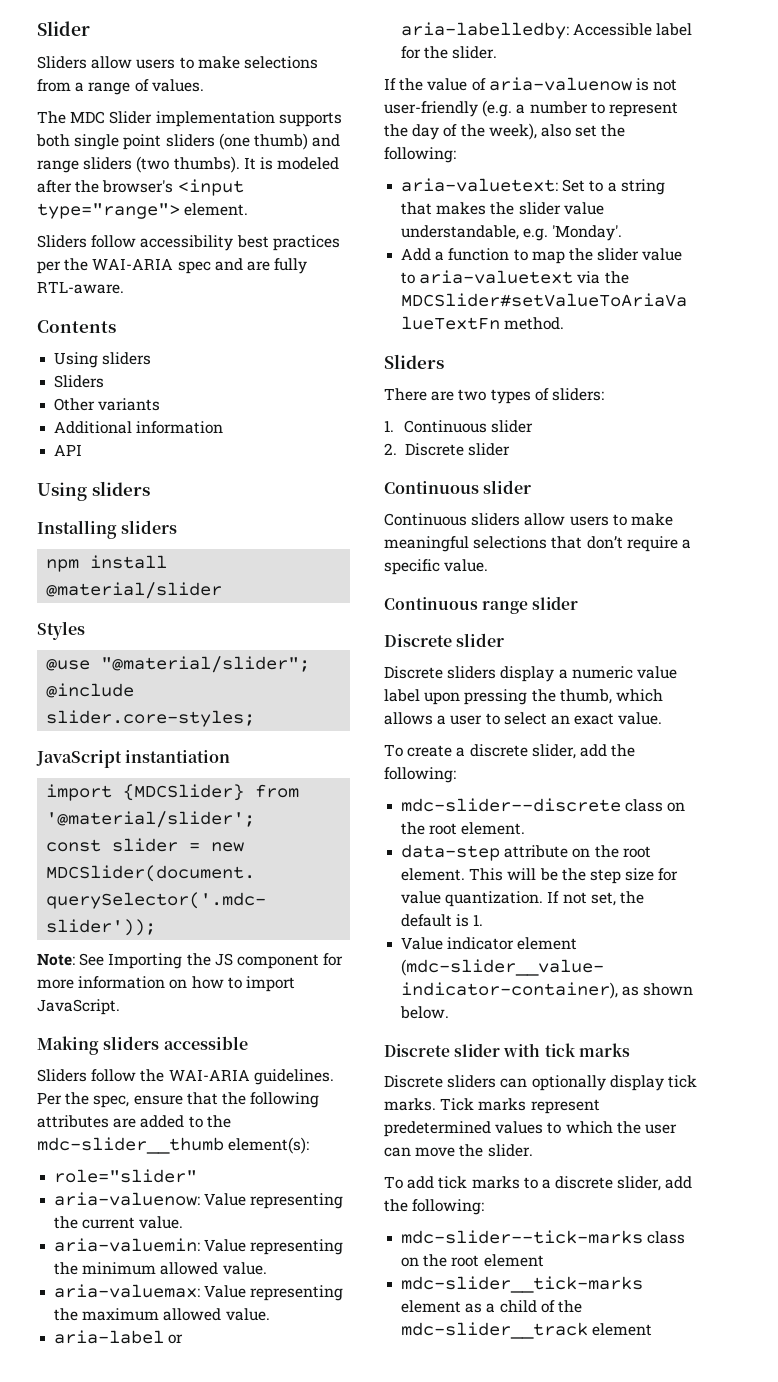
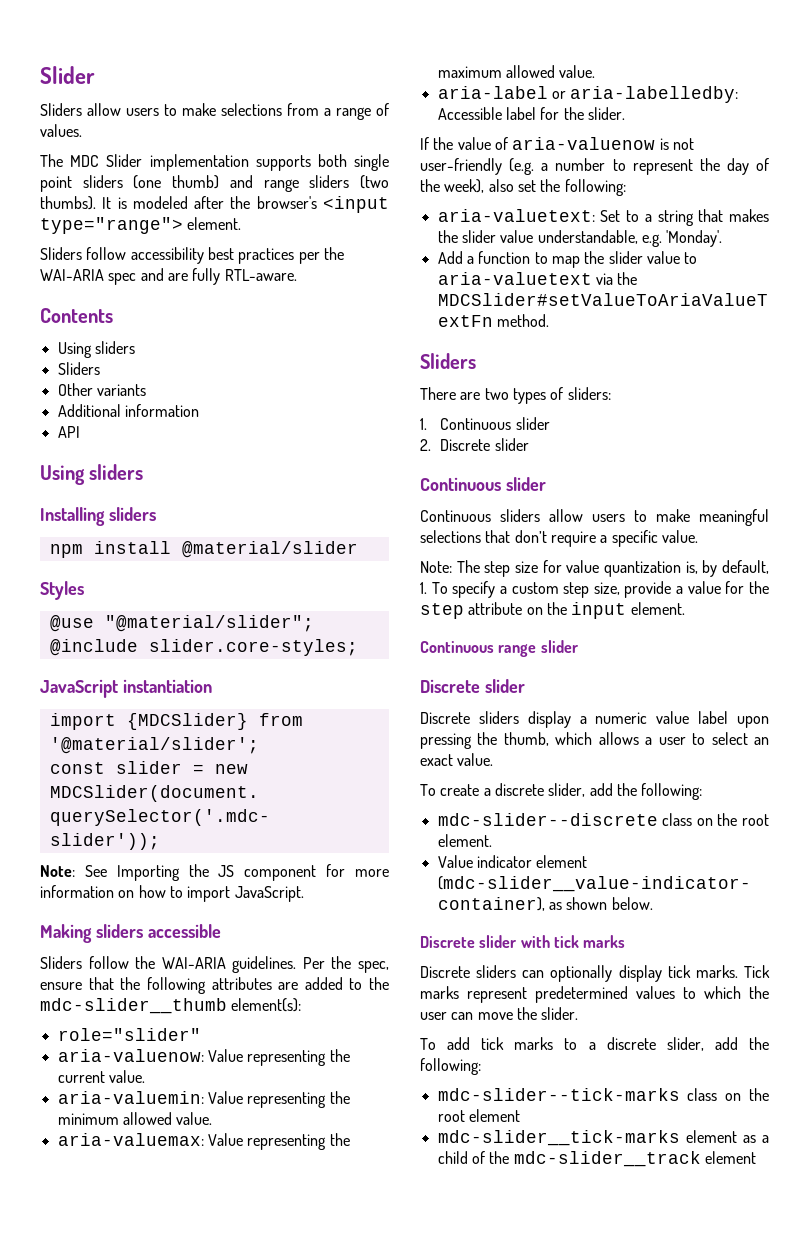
+ Note: The step size for value quantization is, by default, 1. To specify a custom step size, provide a value for the step attribute on the input element.
- data-step attribute on the root element. This will be the step size for value quantization. If not set, the default is 1.

